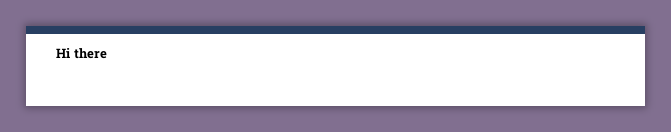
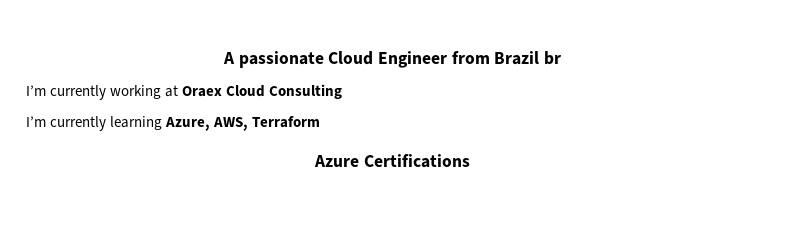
- Hi there
+ A passionate Cloud Engineer from Brazil br
+ I’m currently working at Oraex Cloud Consulting
+ I’m currently learning Azure, AWS, Terraform
+ Azure Certifications

